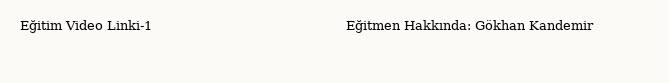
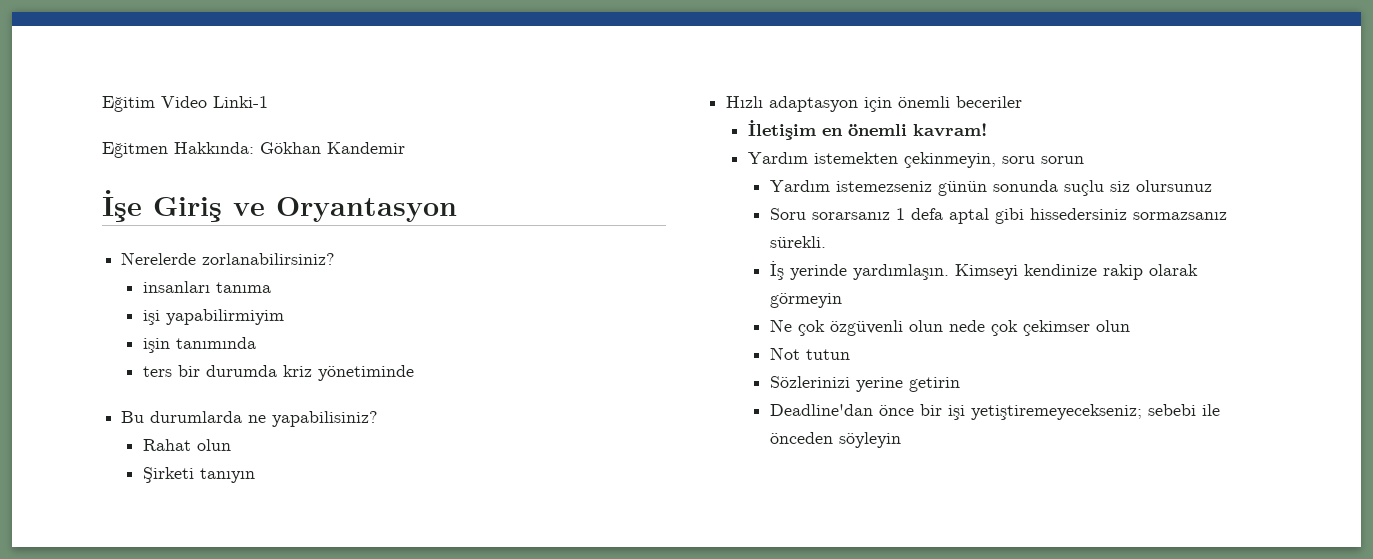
+ İşe Giriş ve Oryantasyon
+ Nerelerde zorlanabilirsiniz?
+ insanları tanıma
+ işi yapabilirmiyim
+ işin tanımında
+ ters bir durumda kriz yönetiminde
+ Bu durumlarda ne yapabilisiniz?
+ Rahat olun
+ Şirketi tanıyın
+ Hızlı adaptasyon için önemli beceriler
+ İletişim en önemli kavram!
+ Yardım istemekten çekinmeyin, soru sorun
+ Yardım istemezseniz günün sonunda suçlu siz olursunuz
+ Soru sorarsanız 1 defa aptal gibi hissedersiniz sormazsanız sürekli.
+ İş yerinde yardımlaşın. Kimseyi kendinize rakip olarak görmeyin
+ Ne çok özgüvenli olun nede çok çekimser olun
+ Not tutun
+ Sözlerinizi yerine getirin
+ Deadline'dan önce bir işi yetiştiremeyecekseniz; sebebi ile önceden söyleyin

